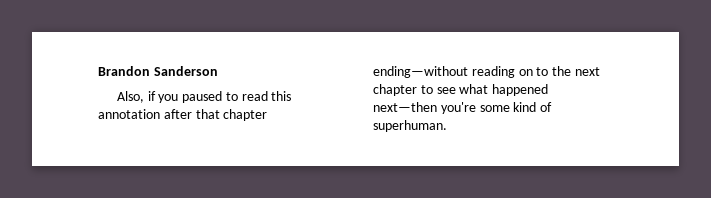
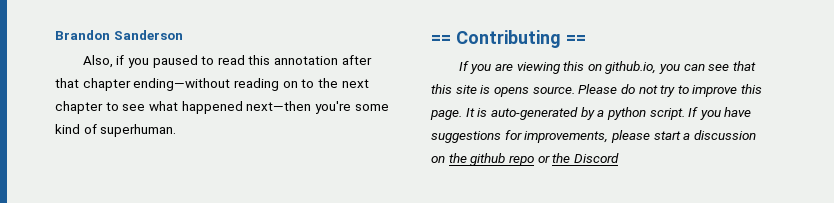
+ == Contributing ==
+ If you are viewing this on github.io, you can see that this site is opens source. Please do not try to improve this page. It is auto-generated by a python script. If you have suggestions for improvements, please start a discussion on the github repo or the Discord

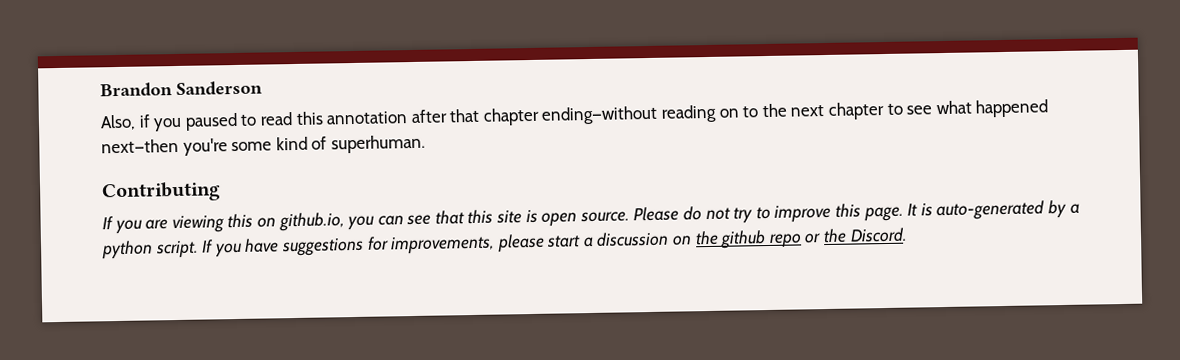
- == Contributing ==
+ Contributing
- If you are viewing this on github.io, you can see that this site is opens source.
+ If you are viewing this on github.io, you can see that this site is open source.
- If you have suggestions for improvements, please start a discussion on the github repo or the Discord
+ If you have suggestions for improvements, please start a discussion on the github repo or the Discord.

